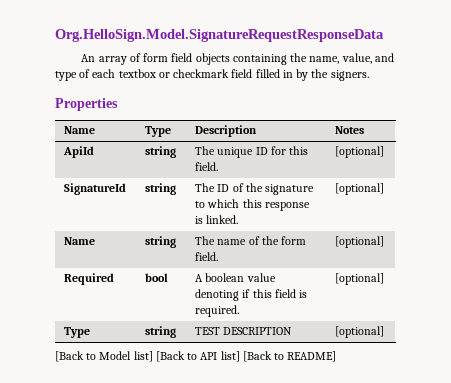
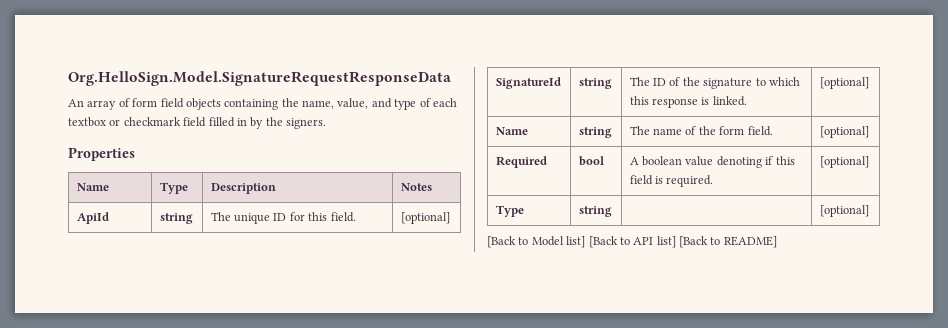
- Type | string | TEST DESCRIPTION | [optional]
+ Type | string | | [optional]

